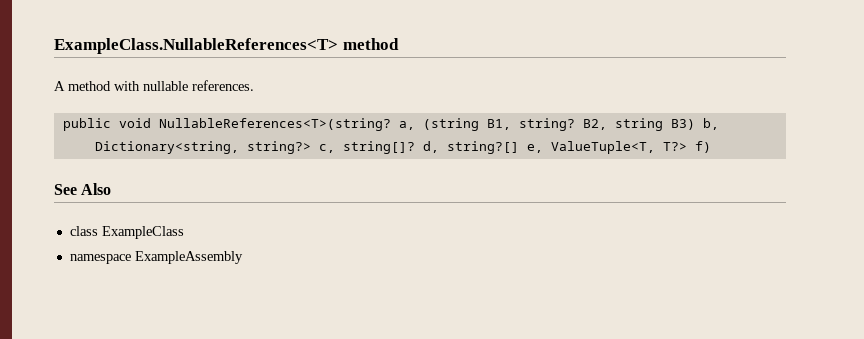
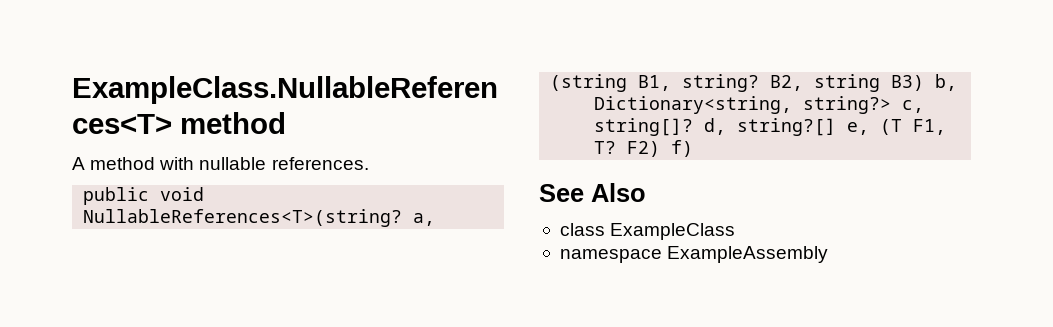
- Dictionary<string, string?> c, string[]? d, string?[] e, ValueTuple<T, T?> f)
+ Dictionary<string, string?> c, string[]? d, string?[] e, (T F1, T? F2) f)

